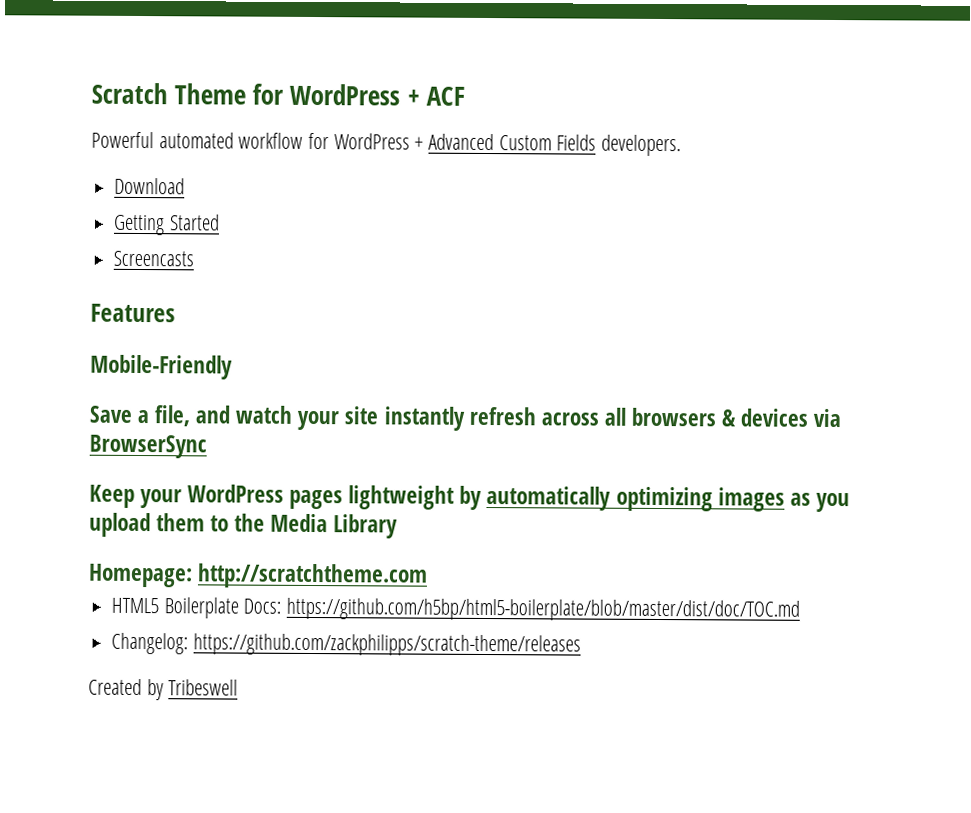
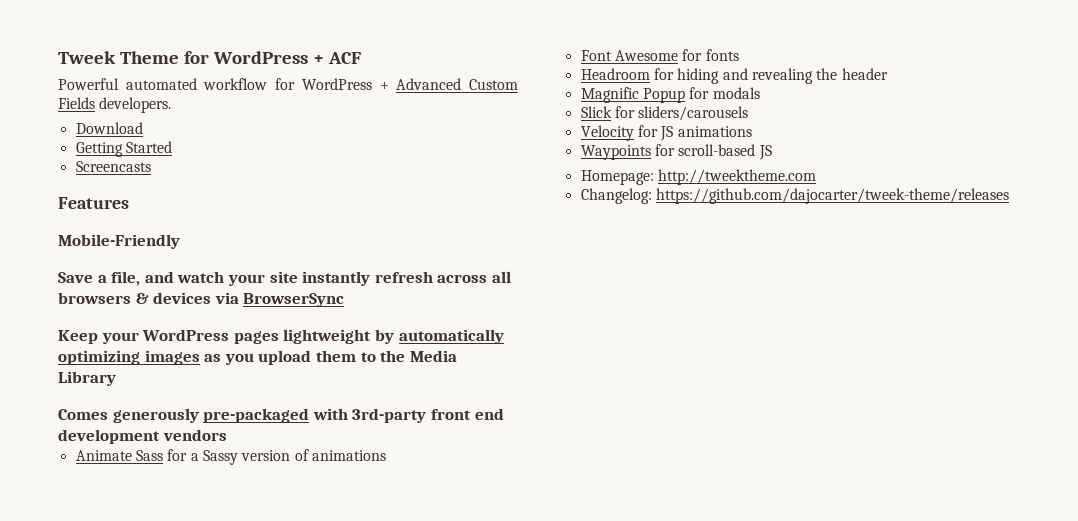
- Scratch Theme for WordPress + ACF
+ Tweek Theme for WordPress + ACF
- Homepage: http://scratchtheme.com
- HTML5 Boilerplate Docs: https://github.com/h5bp/html5-boilerplate/blob/master/dist/doc/TOC.md
- Changelog: https://github.com/zackphilipps/scratch-theme/releases
- Created by Tribeswell
+ Comes generously pre-packaged with 3rd-party front end development vendors
+ Animate Sass for a Sassy version of animations
+ Font Awesome for fonts
+ Headroom for hiding and revealing the header
+ Magnific Popup for modals
+ Slick for sliders/carousels
+ Velocity for JS animations
+ Waypoints for scroll-based JS
+ Homepage: http://tweektheme.com
+ Changelog: https://github.com/dajocarter/tweek-theme/releases

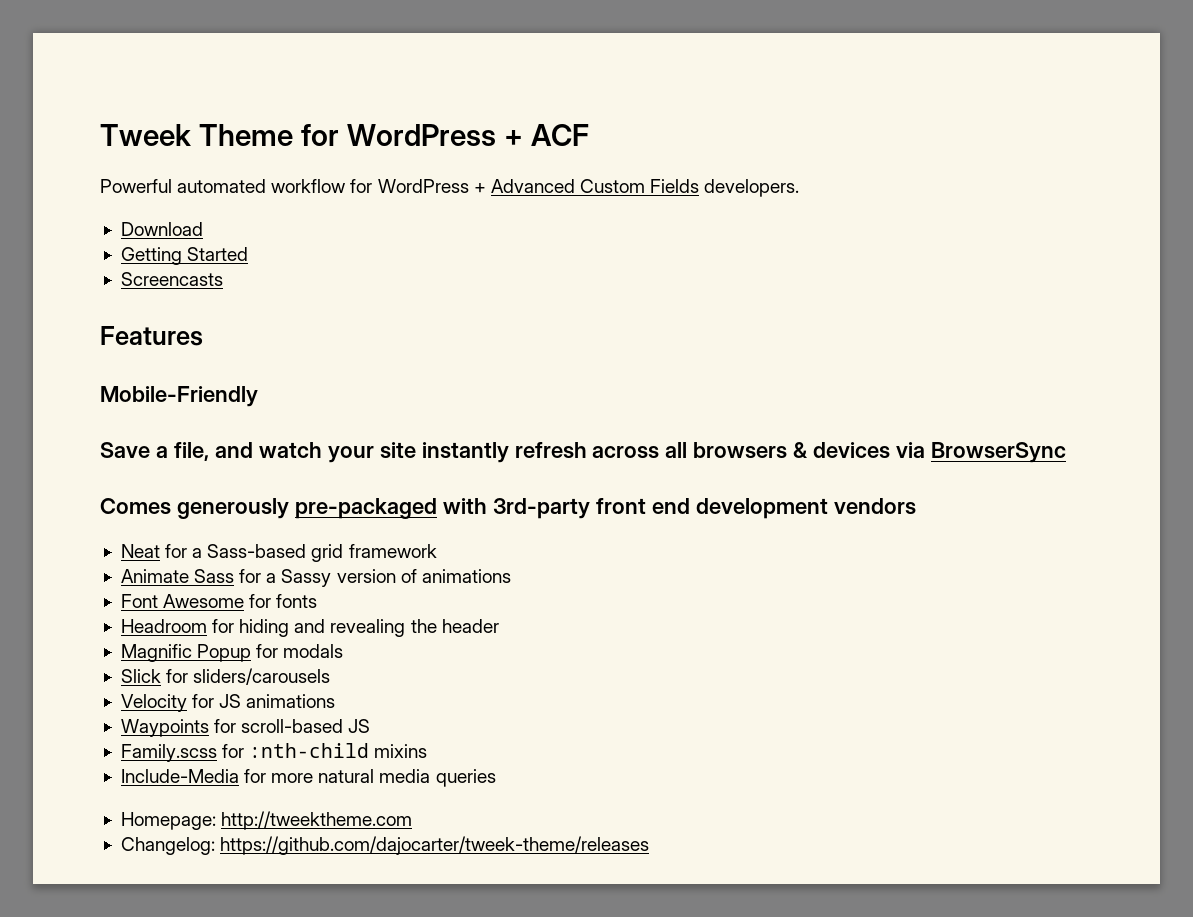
- Keep your WordPress pages lightweight by automatically optimizing images as you upload them to the Media Library
+ Neat for a Sass-based grid framework
+ Family.scss for :nth-child mixins
+ Include-Media for more natural media queries

